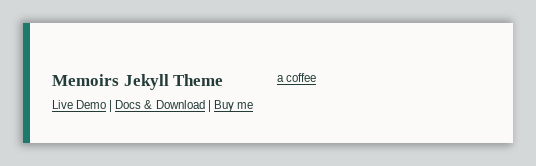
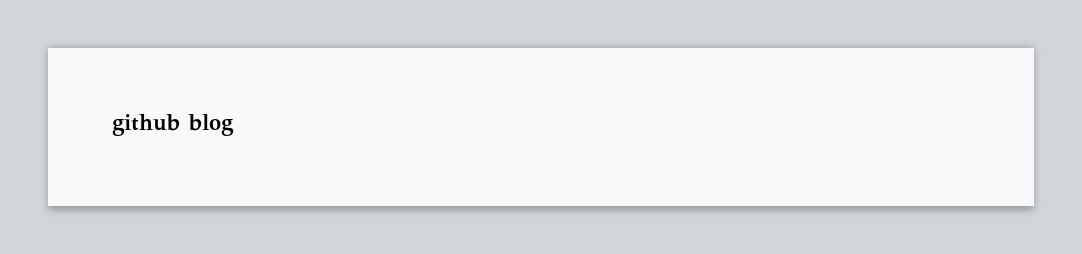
- Memoirs Jekyll Theme
- Live Demo | Docs & Download | Buy me a coffee
+ github blog

